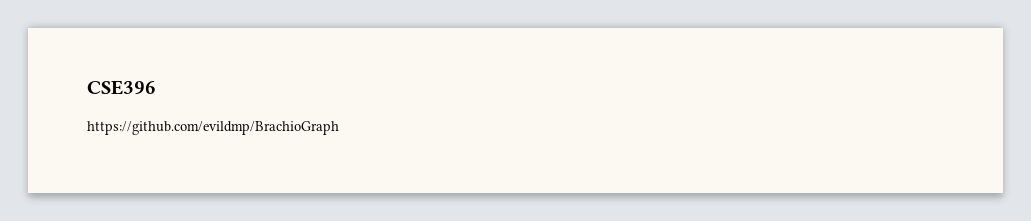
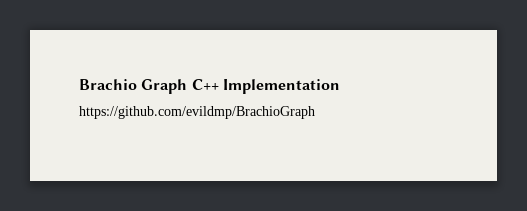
- CSE396
+ Brachio Graph C++ Implementation

